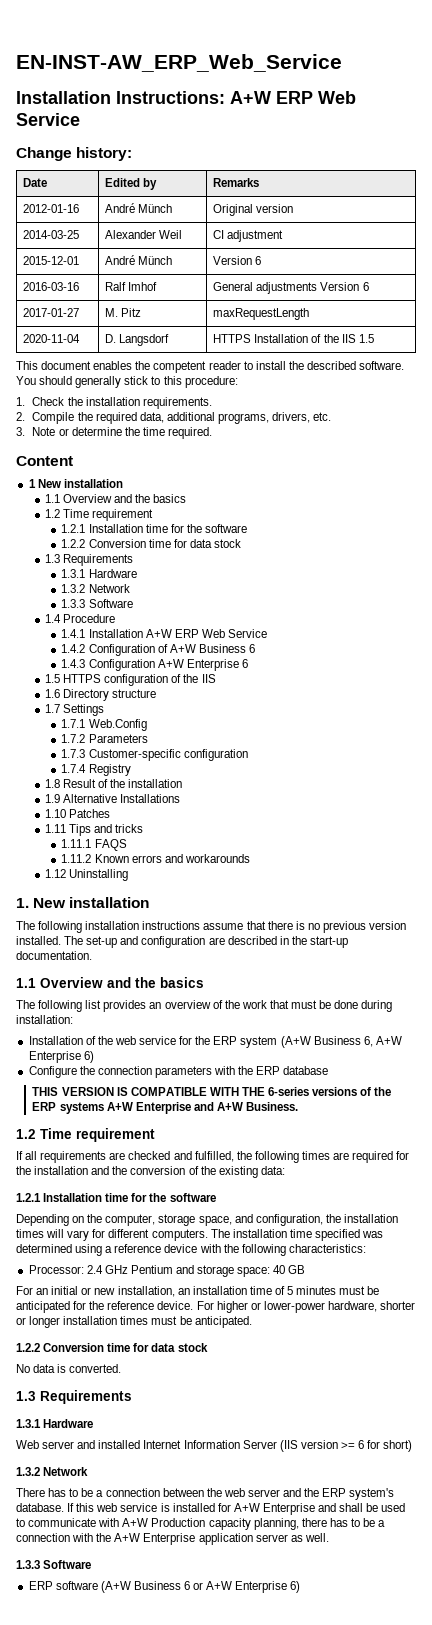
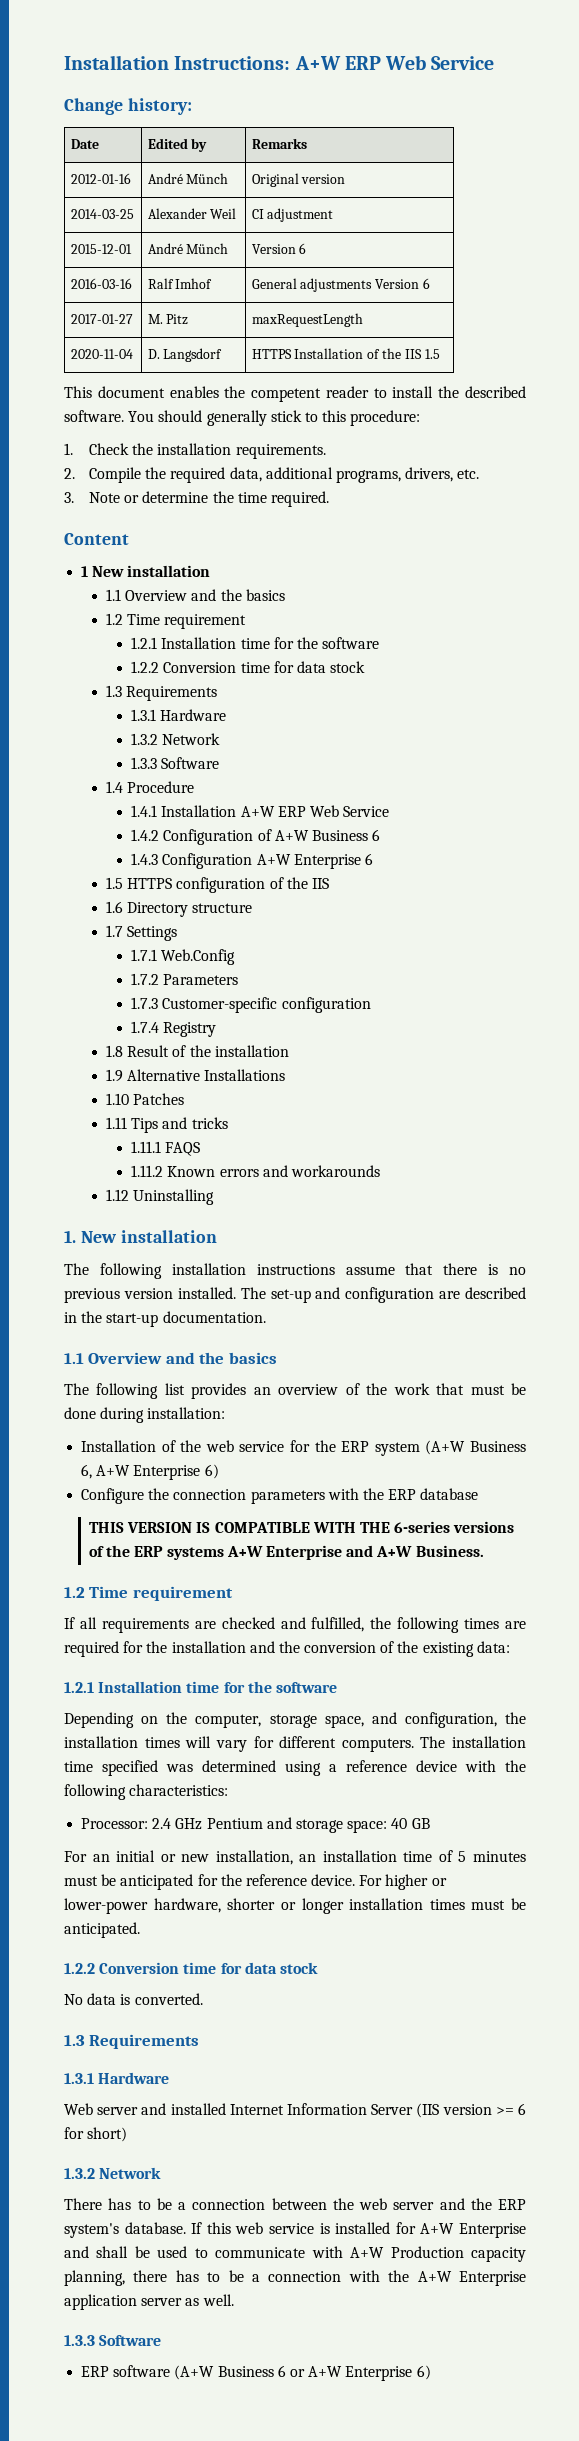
- EN-INST-AW_ERP_Web_Service

